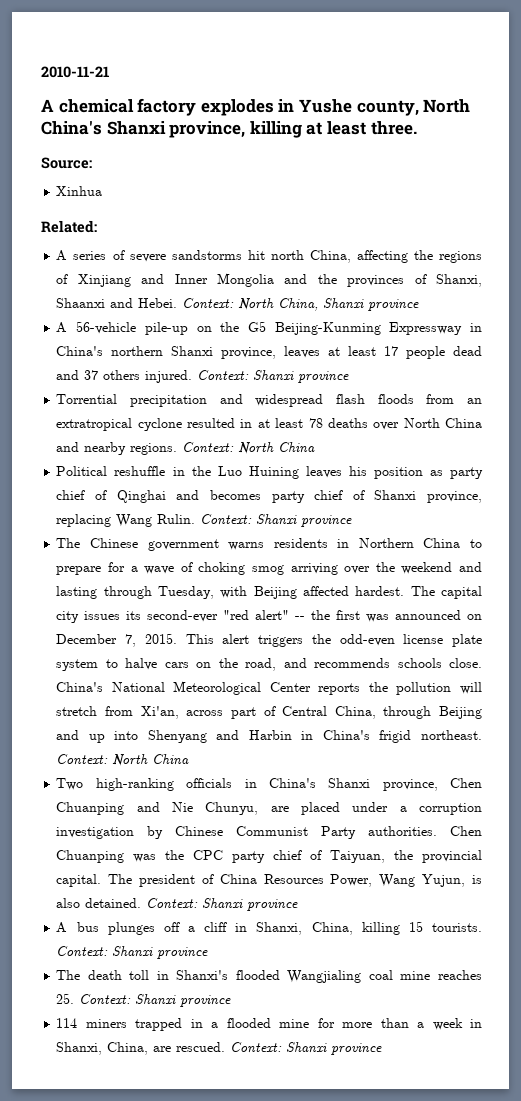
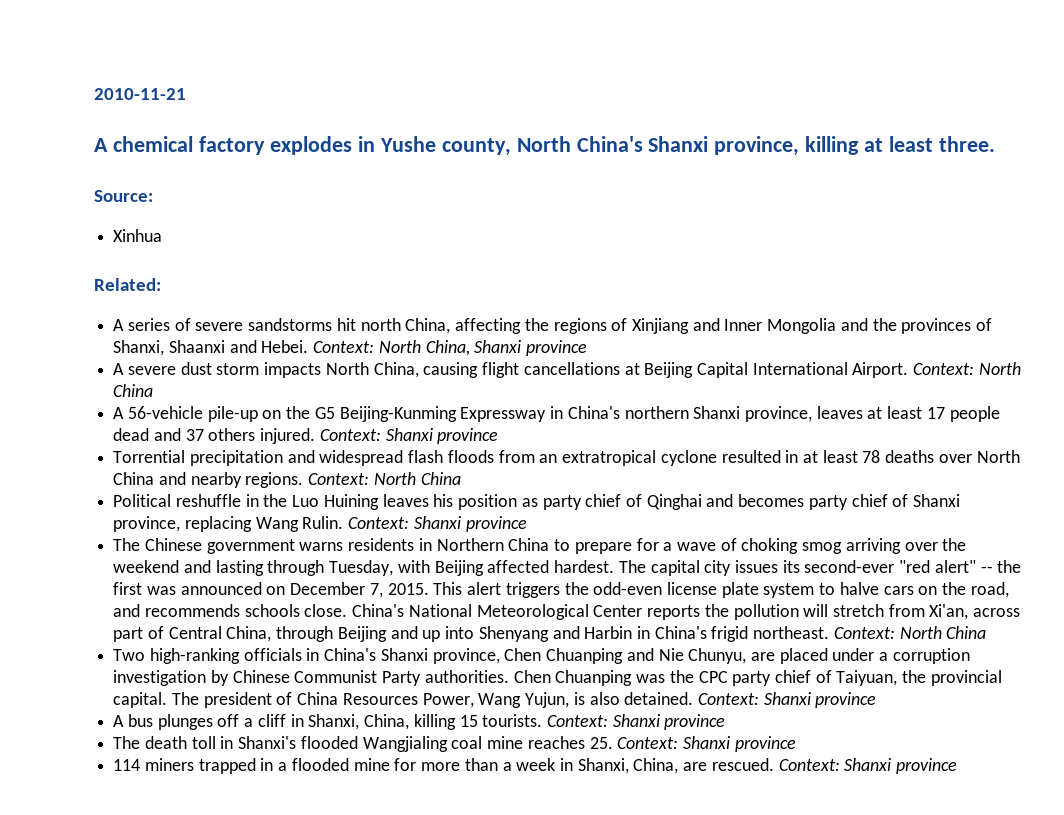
+ A severe dust storm impacts North China, causing flight cancellations at Beijing Capital International Airport. Context: North China

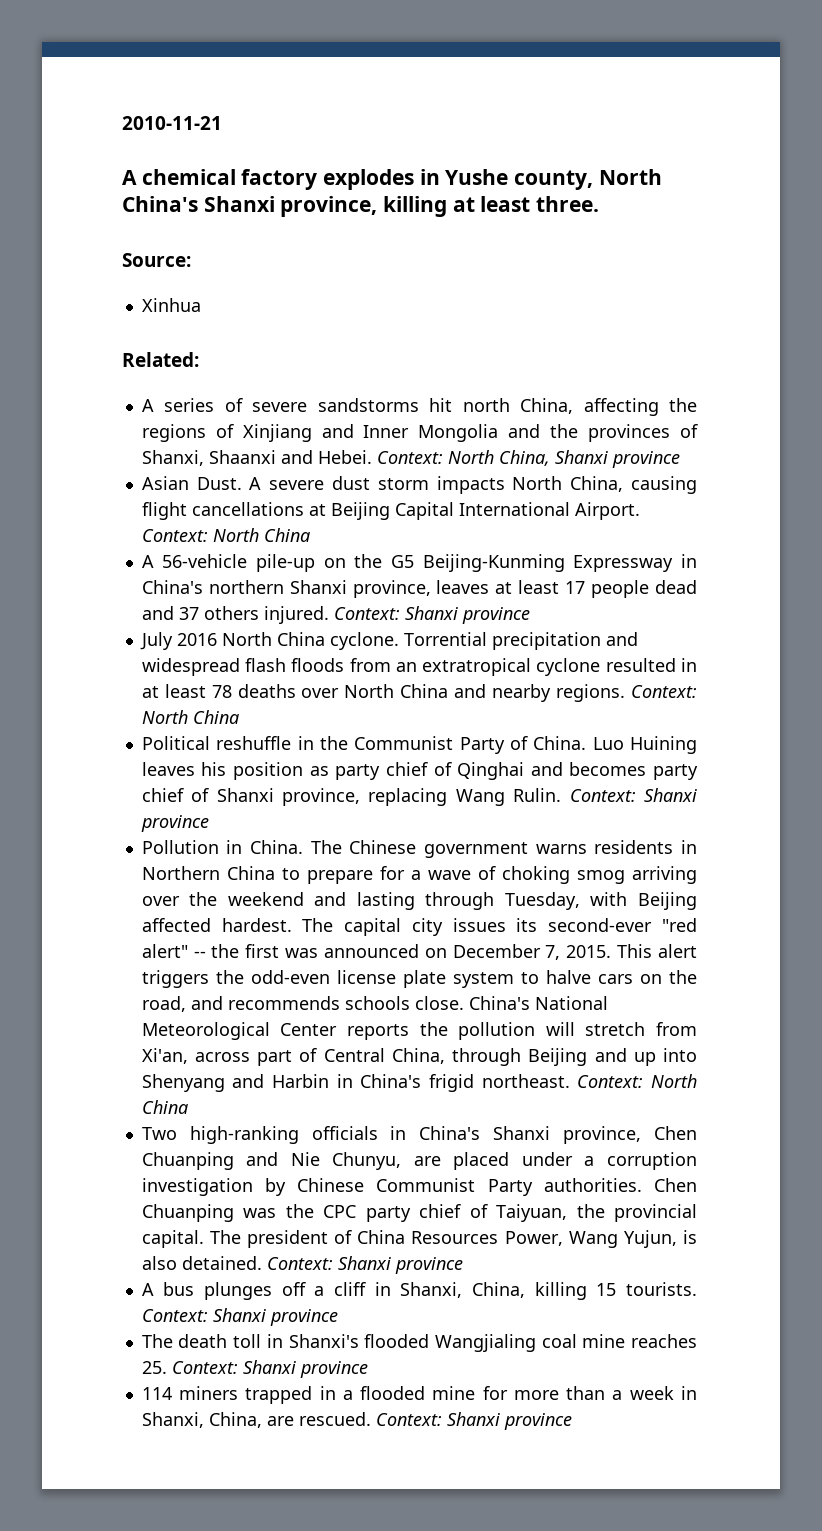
+ Asian Dust.
+ July 2016 North China cyclone.
- Political reshuffle in the Luo Huining leaves his position as party chief of Qinghai and becomes party chief of Shanxi province, replacing Wang Rulin.
+ Political reshuffle in the Communist Party of China. Luo Huining leaves his position as party chief of Qinghai and becomes party chief of Shanxi province, replacing Wang Rulin.
+ Pollution in China.

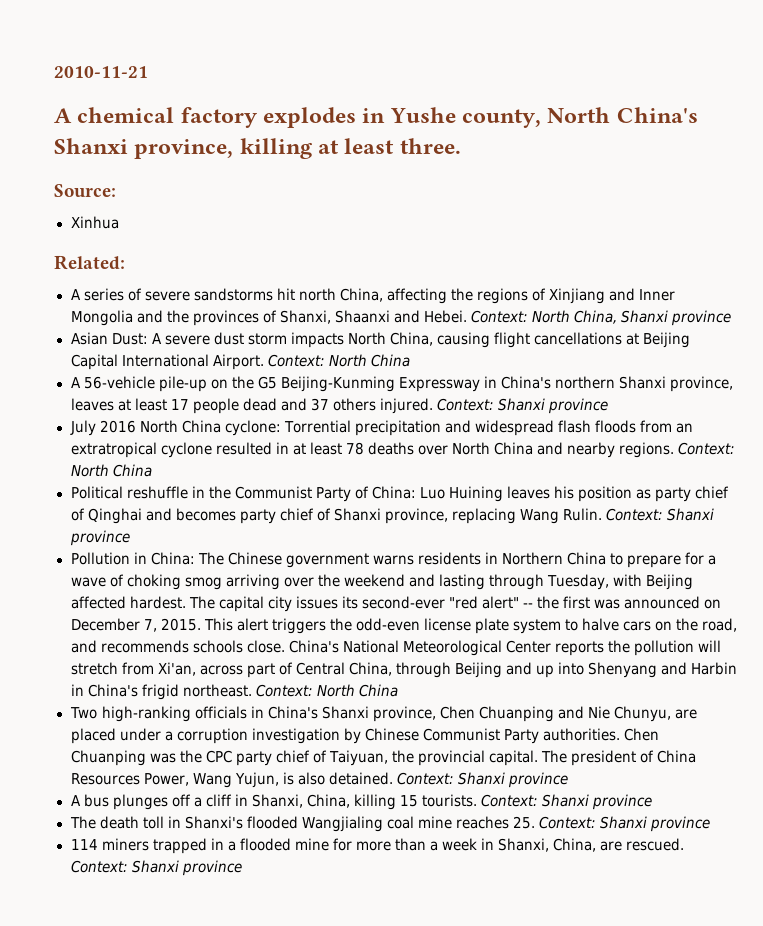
- Asian Dust. A severe dust storm impacts North China, causing flight cancellations at Beijing Capital International Airport.
+ Asian Dust: A severe dust storm impacts North China, causing flight cancellations at Beijing Capital International Airport.
- July 2016 North China cyclone. Torrential precipitation and widespread flash floods from an extratropical cyclone resulted in at least 78 deaths over North China and nearby regions.
+ July 2016 North China cyclone: Torrential precipitation and widespread flash floods from an extratropical cyclone resulted in at least 78 deaths over North China and nearby regions.
- Political reshuffle in the Communist Party of China. Luo Huining leaves his position as party chief of Qinghai and becomes party chief of Shanxi province, replacing Wang Rulin.
+ Political reshuffle in the Communist Party of China: Luo Huining leaves his position as party chief of Qinghai and becomes party chief of Shanxi province, replacing Wang Rulin.
- Pollution in China. The Chinese government warns residents in Northern China to prepare for a wave of choking smog arriving over the weekend and lasting through Tuesday, with Beijing affected hardest.
+ Pollution in China: The Chinese government warns residents in Northern China to prepare for a wave of choking smog arriving over the weekend and lasting through Tuesday, with Beijing affected hardest.

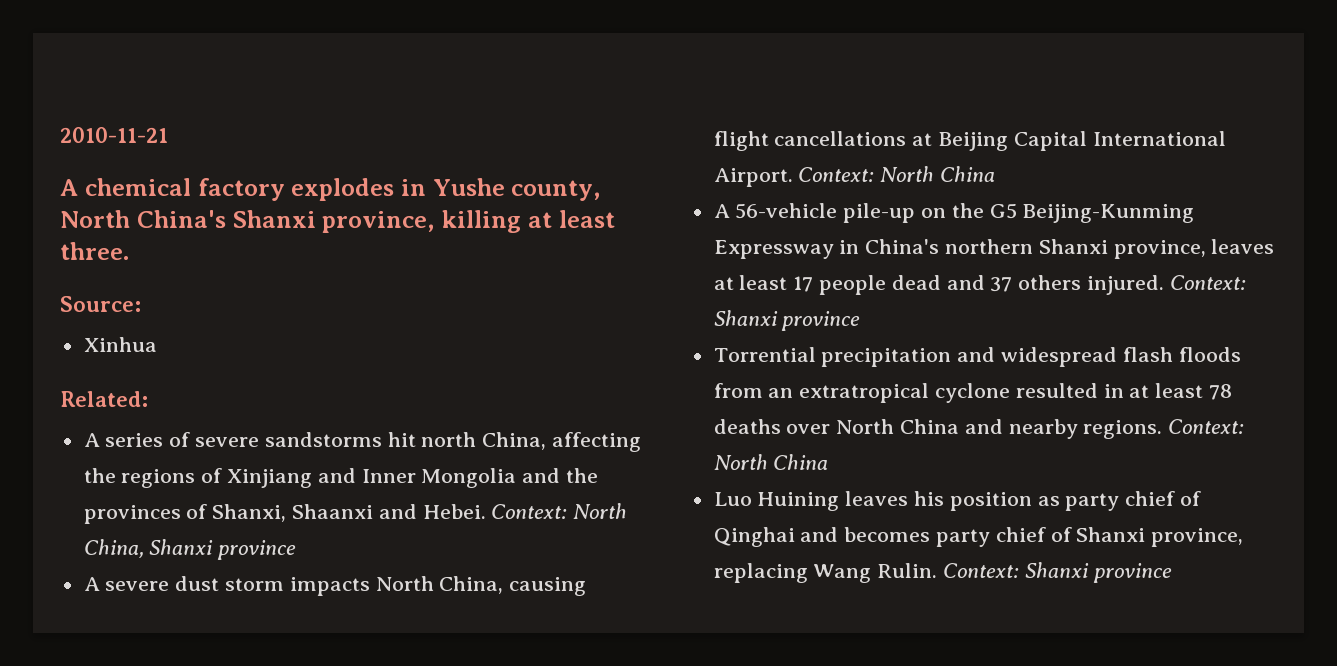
- Asian Dust: A severe dust storm impacts North China, causing flight cancellations at Beijing Capital International Airport.
+ A severe dust storm impacts North China, causing flight cancellations at Beijing Capital International Airport.
- July 2016 North China cyclone: Torrential precipitation and widespread flash floods from an extratropical cyclone resulted in at least 78 deaths over North China and nearby regions.
+ Torrential precipitation and widespread flash floods from an extratropical cyclone resulted in at least 78 deaths over North China and nearby regions.
- Political reshuffle in the Communist Party of China: Luo Huining leaves his position as party chief of Qinghai and becomes party chief of Shanxi province, replacing Wang Rulin.
+ Luo Huining leaves his position as party chief of Qinghai and becomes party chief of Shanxi province, replacing Wang Rulin.
- Pollution in China: The Chinese government warns residents in Northern China to prepare for a wave of choking smog arriving over the weekend and lasting through Tuesday, with Beijing affected hardest. The capital city issues its second-ever "red alert" -- the first was announced on December 7, 2015. This alert triggers the odd-even license plate system to halve cars on the road, and recommends schools close. China's National Meteorological Center reports the pollution will stretch from Xi'an, across part of Central China, through Beijing and up into Shenyang and Harbin in China's frigid northeast. Context: North China
- Two high-ranking officials in China's Shanxi province, Chen Chuanping and Nie Chunyu, are placed under a corruption investigation by Chinese Communist Party authorities. Chen Chuanping was the CPC party chief of Taiyuan, the provincial capital. The president of China Resources Power, Wang Yujun, is also detained. Context: Shanxi province
- A bus plunges off a cliff in Shanxi, China, killing 15 tourists. Context: Shanxi province
- The death toll in Shanxi's flooded Wangjialing coal mine reaches 25. Context: Shanxi province
- 114 miners trapped in a flooded mine for more than a week in Shanxi, China, are rescued. Context: Shanxi province

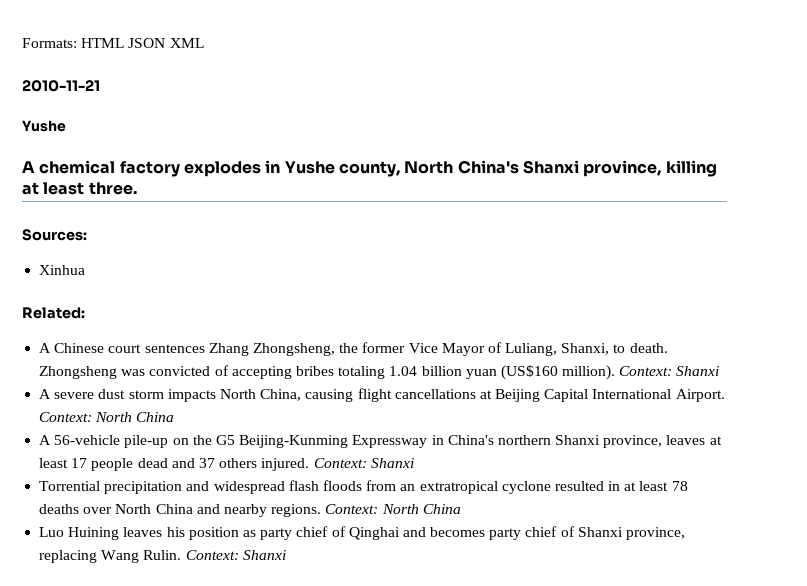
+ Formats: HTML JSON XML
  2010-11-21
+ Yushe
- Source:
+ Sources:
- A series of severe sandstorms hit north China, affecting the regions of Xinjiang and Inner Mongolia and the provinces of Shanxi, Shaanxi and Hebei. Context: North China, Shanxi province
+ A Chinese court sentences Zhang Zhongsheng, the former Vice Mayor of Luliang, Shanxi, to death. Zhongsheng was convicted of accepting bribes totaling 1.04 billion yuan (US$160 million). Context: Shanxi
- A 56-vehicle pile-up on the G5 Beijing-Kunming Expressway in China's northern Shanxi province, leaves at least 17 people dead and 37 others injured. Context: Shanxi province
+ A 56-vehicle pile-up on the G5 Beijing-Kunming Expressway in China's northern Shanxi province, leaves at least 17 people dead and 37 others injured. Context: Shanxi
- Luo Huining leaves his position as party chief of Qinghai and becomes party chief of Shanxi province, replacing Wang Rulin. Context: Shanxi province
+ Luo Huining leaves his position as party chief of Qinghai and becomes party chief of Shanxi province, replacing Wang Rulin. Context: Shanxi

